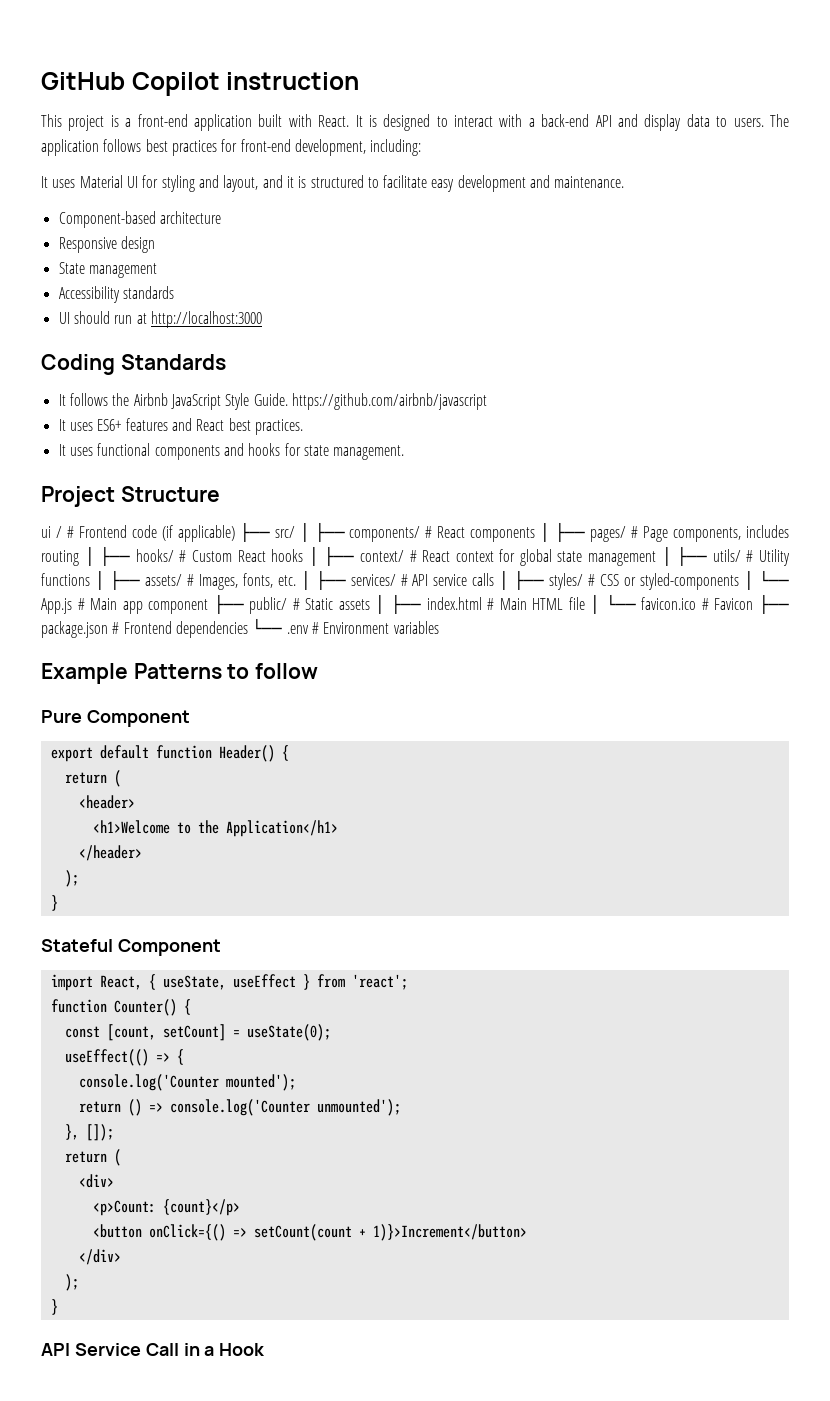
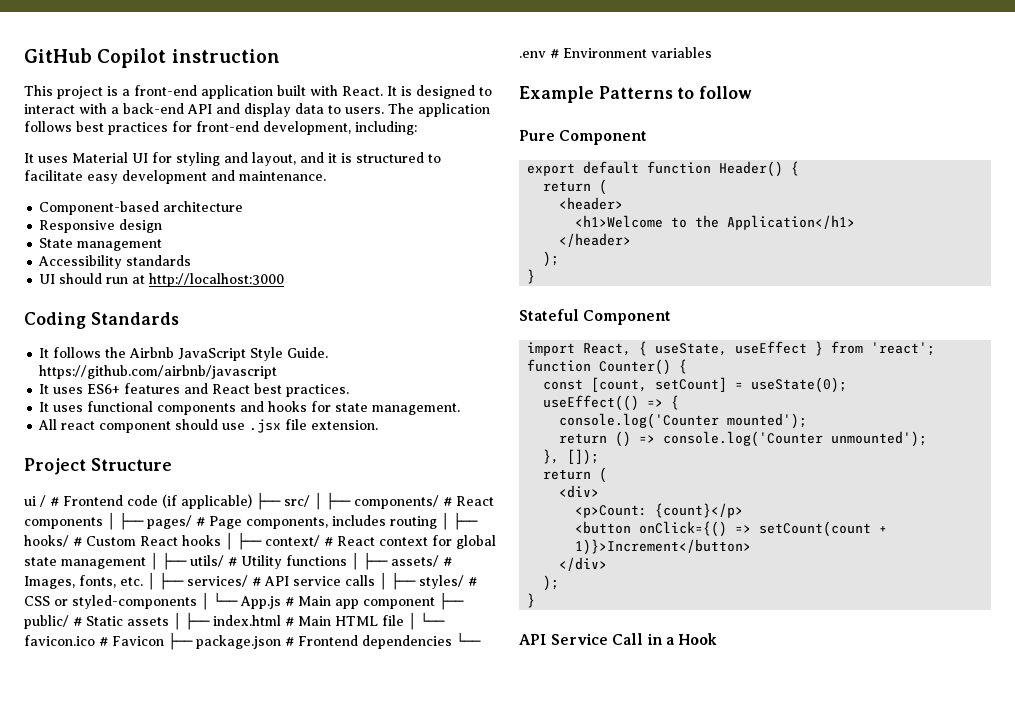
+ All react component should use .jsx file extension.

